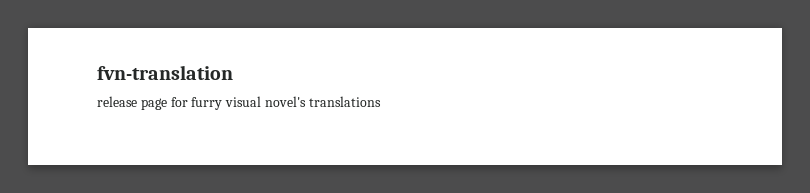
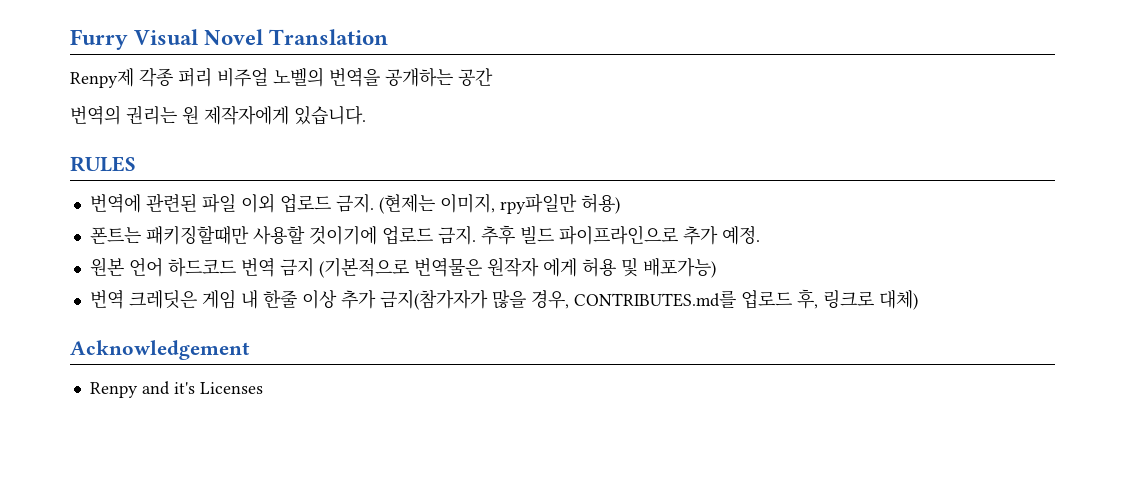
- fvn-translation
- release page for furry visual novel's translations
+ Furry Visual Novel Translation
+ Renpy제 각종 퍼리 비주얼 노벨의 번역을 공개하는 공간
+ 번역의 권리는 원 제작자에게 있습니다.
+ RULES
+ 번역에 관련된 파일 이외 업로드 금지. (현제는 이미지, rpy파일만 허용)
+ 폰트는 패키징할때만 사용할 것이기에 업로드 금지. 추후 빌드 파이프라인으로 추가 예정.
+ 원본 언어 하드코드 번역 금지 (기본적으로 번역물은 원작자 에게 허용 및 배포가능)
+ 번역 크레딧은 게임 내 한줄 이상 추가 금지(참가자가 많을 경우, CONTRIBUTES.md를 업로드 후, 링크로 대체)
+ Acknowledgement
+ Renpy and it's Licenses

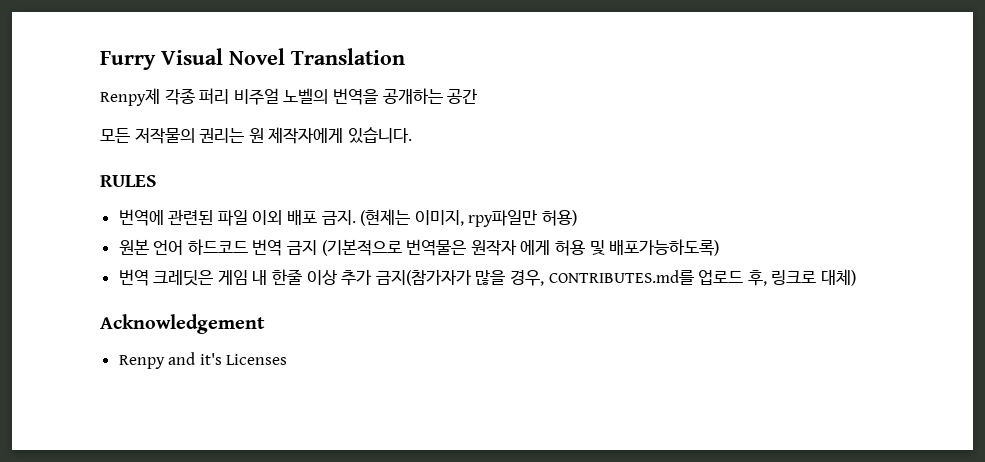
- 번역의 권리는 원 제작자에게 있습니다.
+ 모든 저작물의 권리는 원 제작자에게 있습니다.
- 번역에 관련된 파일 이외 업로드 금지.
+ 번역에 관련된 파일 이외 배포 금지.
- 폰트는 패키징할때만 사용할 것이기에 업로드 금지. 추후 빌드 파이프라인으로 추가 예정.
- 원본 언어 하드코드 번역 금지 (기본적으로 번역물은 원작자 에게 허용 및 배포가능)
+ 원본 언어 하드코드 번역 금지 (기본적으로 번역물은 원작자 에게 허용 및 배포가능하도록)

